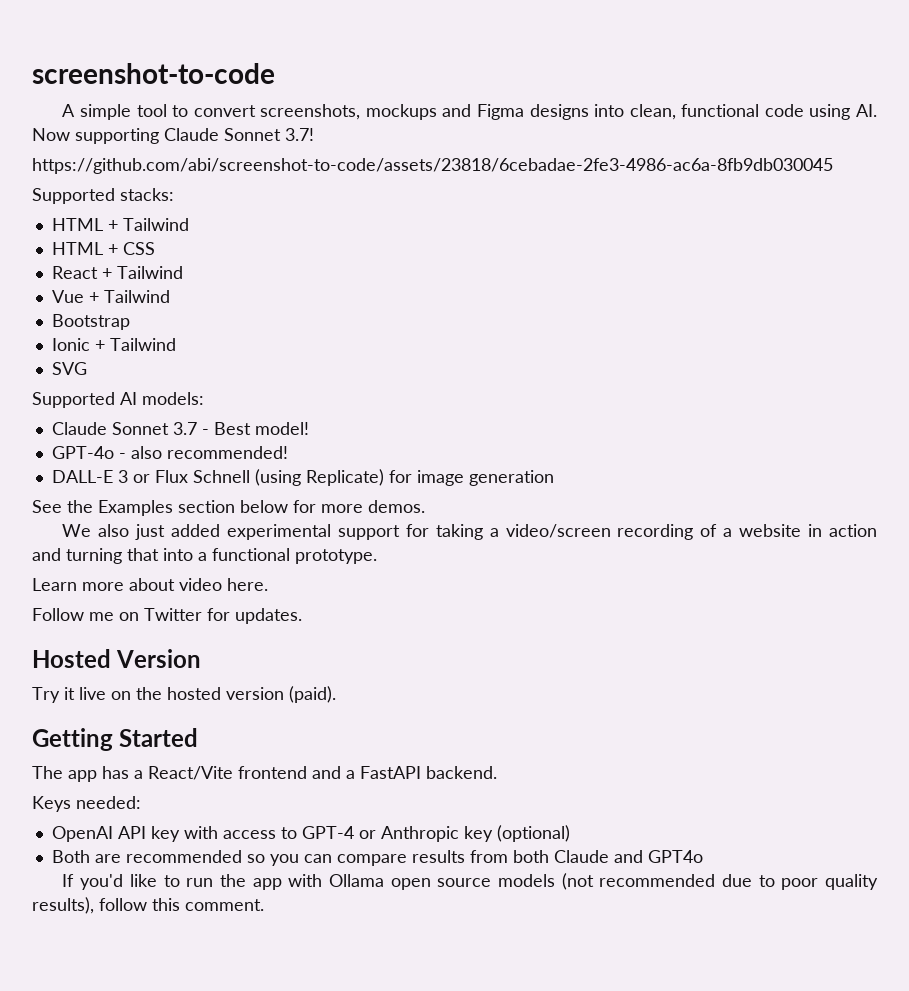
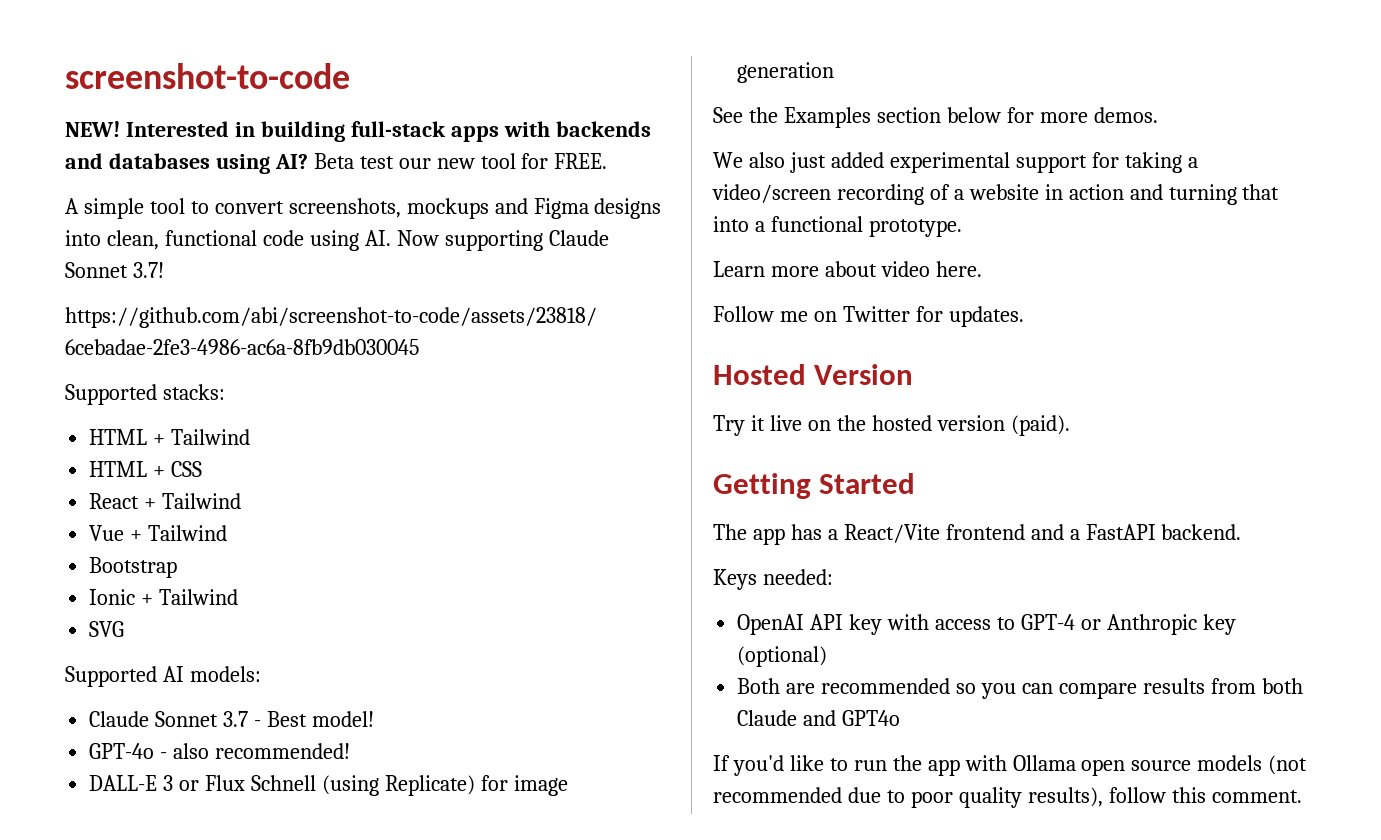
+ NEW! Interested in building full-stack apps with backends and databases using AI? Beta test our new tool for FREE.

